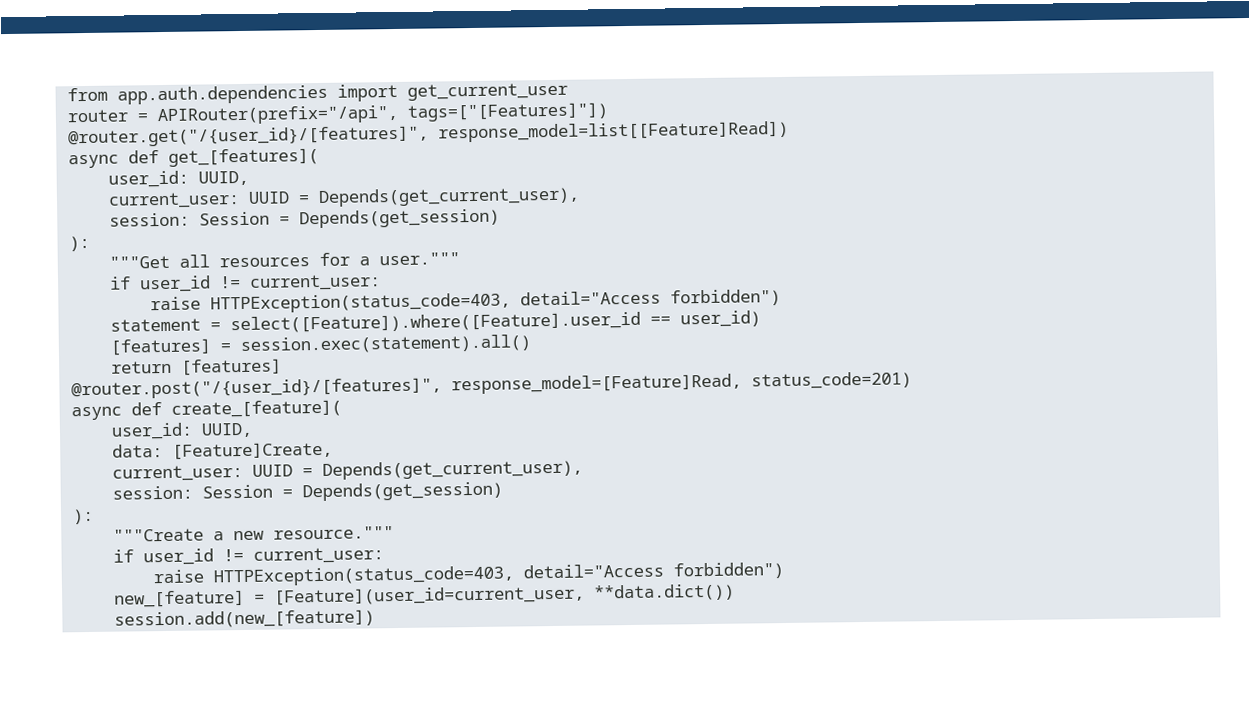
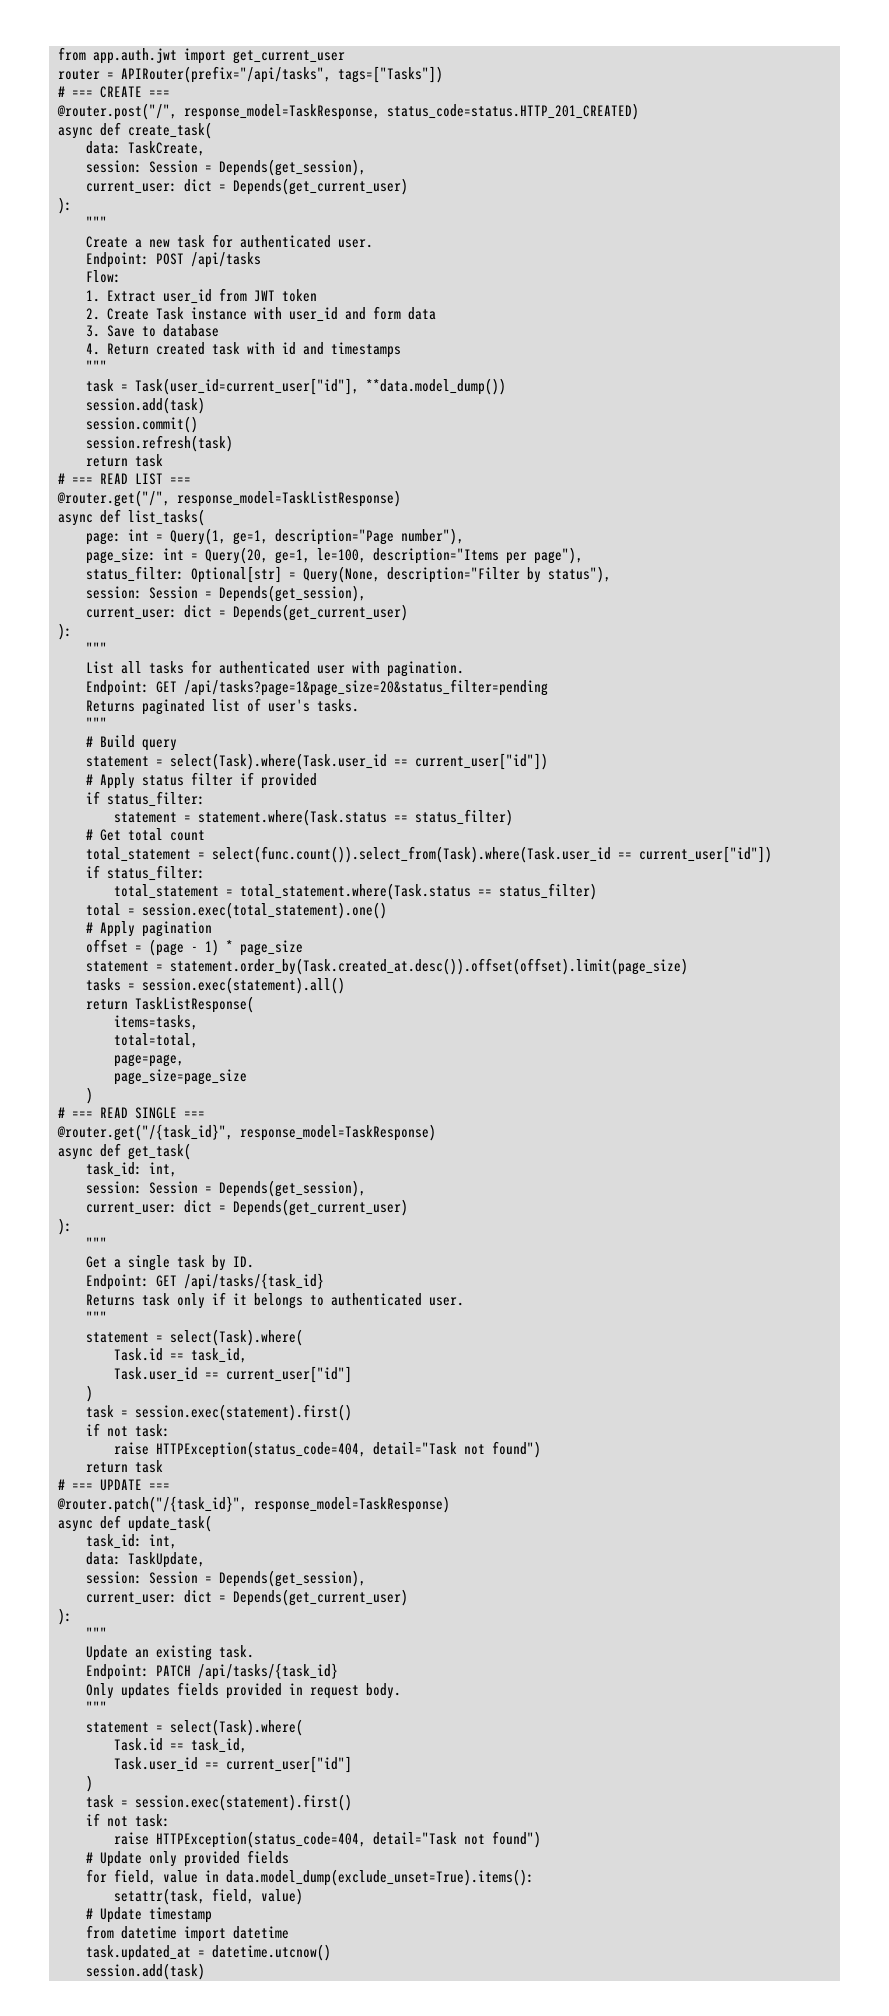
- from app.auth.dependencies import get_current_user
+ from app.auth.jwt import get_current_user
- router = APIRouter(prefix="/api", tags=["[Features]"])
- @router.get("/{user_id}/[features]", response_model=list[[Feature]Read])
- async def get_[features](
- user_id: UUID,
- current_user: UUID = Depends(get_current_user),
- session: Session = Depends(get_session)
+ router = APIRouter(prefix="/api/tasks", tags=["Tasks"])
+ # === CREATE ===
+ @router.post("/", response_model=TaskResponse, status_code=status.HTTP_201_CREATED)
+ async def create_task(
+ data: TaskCreate,
+ session: Session = Depends(get_session),
+ current_user: dict = Depends(get_current_user)
  ):
- """Get all resources for a user."""
- if user_id != current_user:
- raise HTTPException(status_code=403, detail="Access forbidden")
- statement = select([Feature]).where([Feature].user_id == user_id)
- [features] = session.exec(statement).all()
- return [features]
- @router.post("/{user_id}/[features]", response_model=[Feature]Read, status_code=201)
- async def create_[feature](
- user_id: UUID,
- data: [Feature]Create,
- current_user: UUID = Depends(get_current_user),
- session: Session = Depends(get_session)
+ """
+ Create a new task for authenticated user.
+ Endpoint: POST /api/tasks
+ Flow:
+ 1. Extract user_id from JWT token
+ 2. Create Task instance with user_id and form data
+ 3. Save to database
+ 4. Return created task with id and timestamps
+ """
+ task = Task(user_id=current_user["id"], **data.model_dump())
+ session.add(task)
+ session.commit()
+ session.refresh(task)
+ return task
+ # === READ LIST ===
+ @router.get("/", response_model=TaskListResponse)
+ async def list_tasks(
+ page: int = Query(1, ge=1, description="Page number"),
+ page_size: int = Query(20, ge=1, le=100, description="Items per page"),
+ status_filter: Optional[str] = Query(None, description="Filter by status"),
+ session: Session = Depends(get_session),
+ current_user: dict = Depends(get_current_user)
  ):
- """Create a new resource."""
- if user_id != current_user:
- raise HTTPException(status_code=403, detail="Access forbidden")
- new_[feature] = [Feature](user_id=current_user, **data.dict())
- session.add(new_[feature])
+ """
+ List all tasks for authenticated user with pagination.
+ Endpoint: GET /api/tasks?page=1&page_size=20&status_filter=pending
+ Returns paginated list of user's tasks.
+ """
+ # Build query
+ statement = select(Task).where(Task.user_id == current_user["id"])
+ # Apply status filter if provided
+ if status_filter:
+ statement = statement.where(Task.status == status_filter)
+ # Get total count
+ total_statement = select(func.count()).select_from(Task).where(Task.user_id == current_user["id"])
+ if status_filter:
+ total_statement = total_statement.where(Task.status == status_filter)
+ total = session.exec(total_statement).one()
+ # Apply pagination
+ offset = (page - 1) * page_size
+ statement = statement.order_by(Task.created_at.desc()).offset(offset).limit(page_size)
+ tasks = session.exec(statement).all()
+ return TaskListResponse(
+ items=tasks,
+ total=total,
+ page=page,
+ page_size=page_size
+ )
+ # === READ SINGLE ===
+ @router.get("/{task_id}", response_model=TaskResponse)
+ async def get_task(
+ task_id: int,
+ session: Session = Depends(get_session),
+ current_user: dict = Depends(get_current_user)
+ ):
+ """
+ Get a single task by ID.
+ Endpoint: GET /api/tasks/{task_id}
+ Returns task only if it belongs to authenticated user.
+ """
+ statement = select(Task).where(
+ Task.id == task_id,
+ Task.user_id == current_user["id"]
+ )
+ task = session.exec(statement).first()
+ if not task:
+ raise HTTPException(status_code=404, detail="Task not found")
+ return task
+ # === UPDATE ===
+ @router.patch("/{task_id}", response_model=TaskResponse)
+ async def update_task(
+ task_id: int,
+ data: TaskUpdate,
+ session: Session = Depends(get_session),
+ current_user: dict = Depends(get_current_user)
+ ):
+ """
+ Update an existing task.
+ Endpoint: PATCH /api/tasks/{task_id}
+ Only updates fields provided in request body.
+ """
+ statement = select(Task).where(
+ Task.id == task_id,
+ Task.user_id == current_user["id"]
+ )
+ task = session.exec(statement).first()
+ if not task:
+ raise HTTPException(status_code=404, detail="Task not found")
+ # Update only provided fields
+ for field, value in data.model_dump(exclude_unset=True).items():
+ setattr(task, field, value)
+ # Update timestamp
+ from datetime import datetime
+ task.updated_at = datetime.utcnow()
+ session.add(task)

